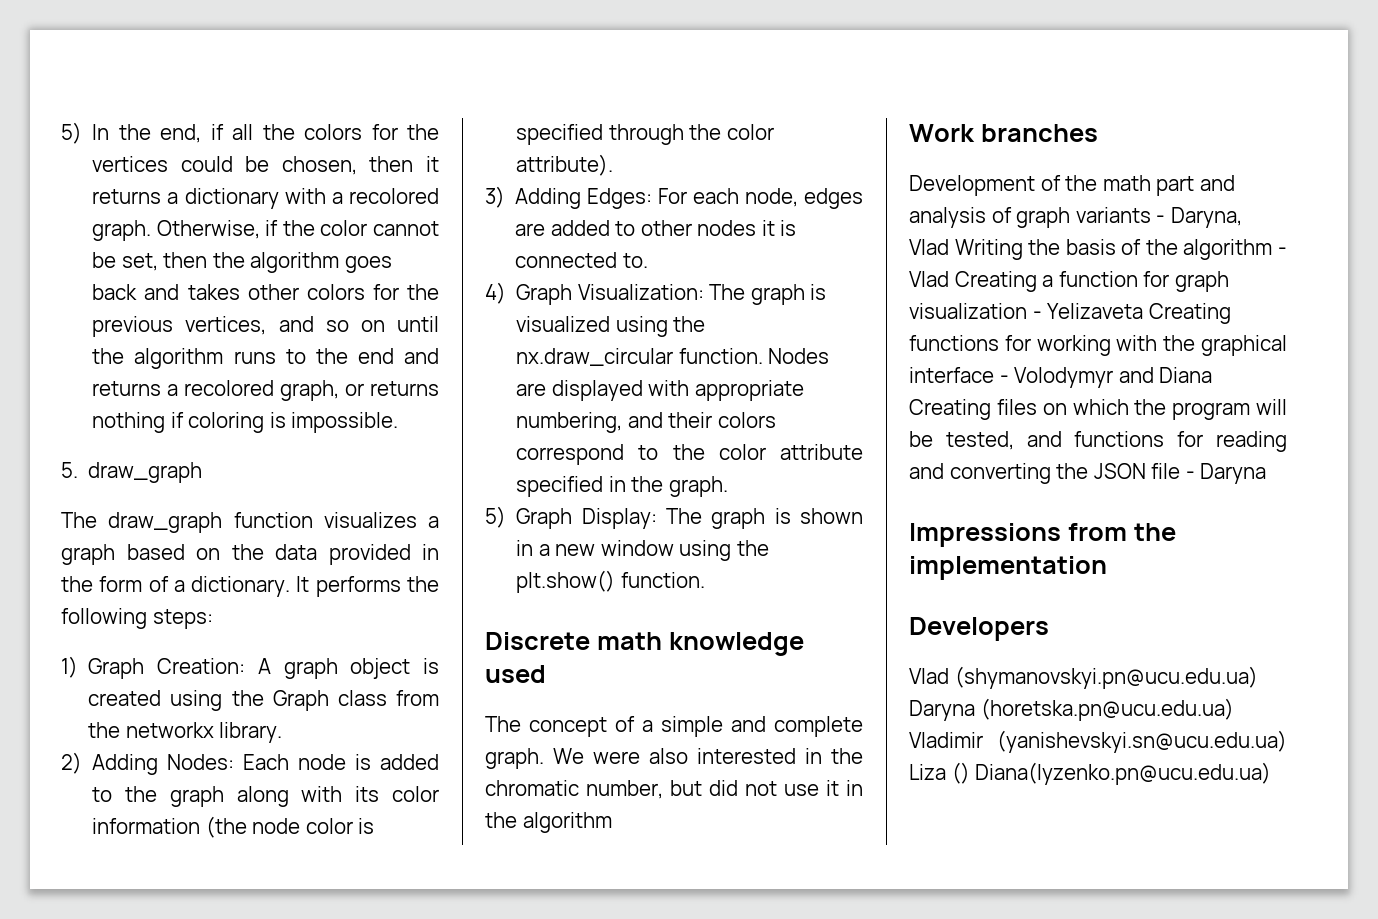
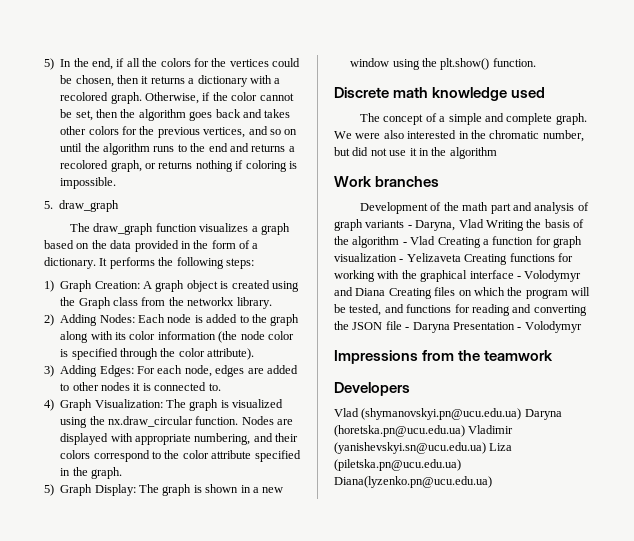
- Development of the math part and analysis of graph variants - Daryna, Vlad Writing the basis of the algorithm - Vlad Creating a function for graph visualization - Yelizaveta Creating functions for working with the graphical interface - Volodymyr and Diana Creating files on which the program will be tested, and functions for reading and converting the JSON file - Daryna
+ Development of the math part and analysis of graph variants - Daryna, Vlad Writing the basis of the algorithm - Vlad Creating a function for graph visualization - Yelizaveta Creating functions for working with the graphical interface - Volodymyr and Diana Creating files on which the program will be tested, and functions for reading and converting the JSON file - Daryna Presentation - Volodymyr
- Impressions from the implementation
+ Impressions from the teamwork
- Vlad (shymanovskyi.pn@ucu.edu.ua) Daryna (horetska.pn@ucu.edu.ua) Vladimir (yanishevskyi.sn@ucu.edu.ua) Liza () Diana(lyzenko.pn@ucu.edu.ua)
+ Vlad (shymanovskyi.pn@ucu.edu.ua) Daryna (horetska.pn@ucu.edu.ua) Vladimir (yanishevskyi.sn@ucu.edu.ua) Liza (piletska.pn@ucu.edu.ua) Diana(lyzenko.pn@ucu.edu.ua)

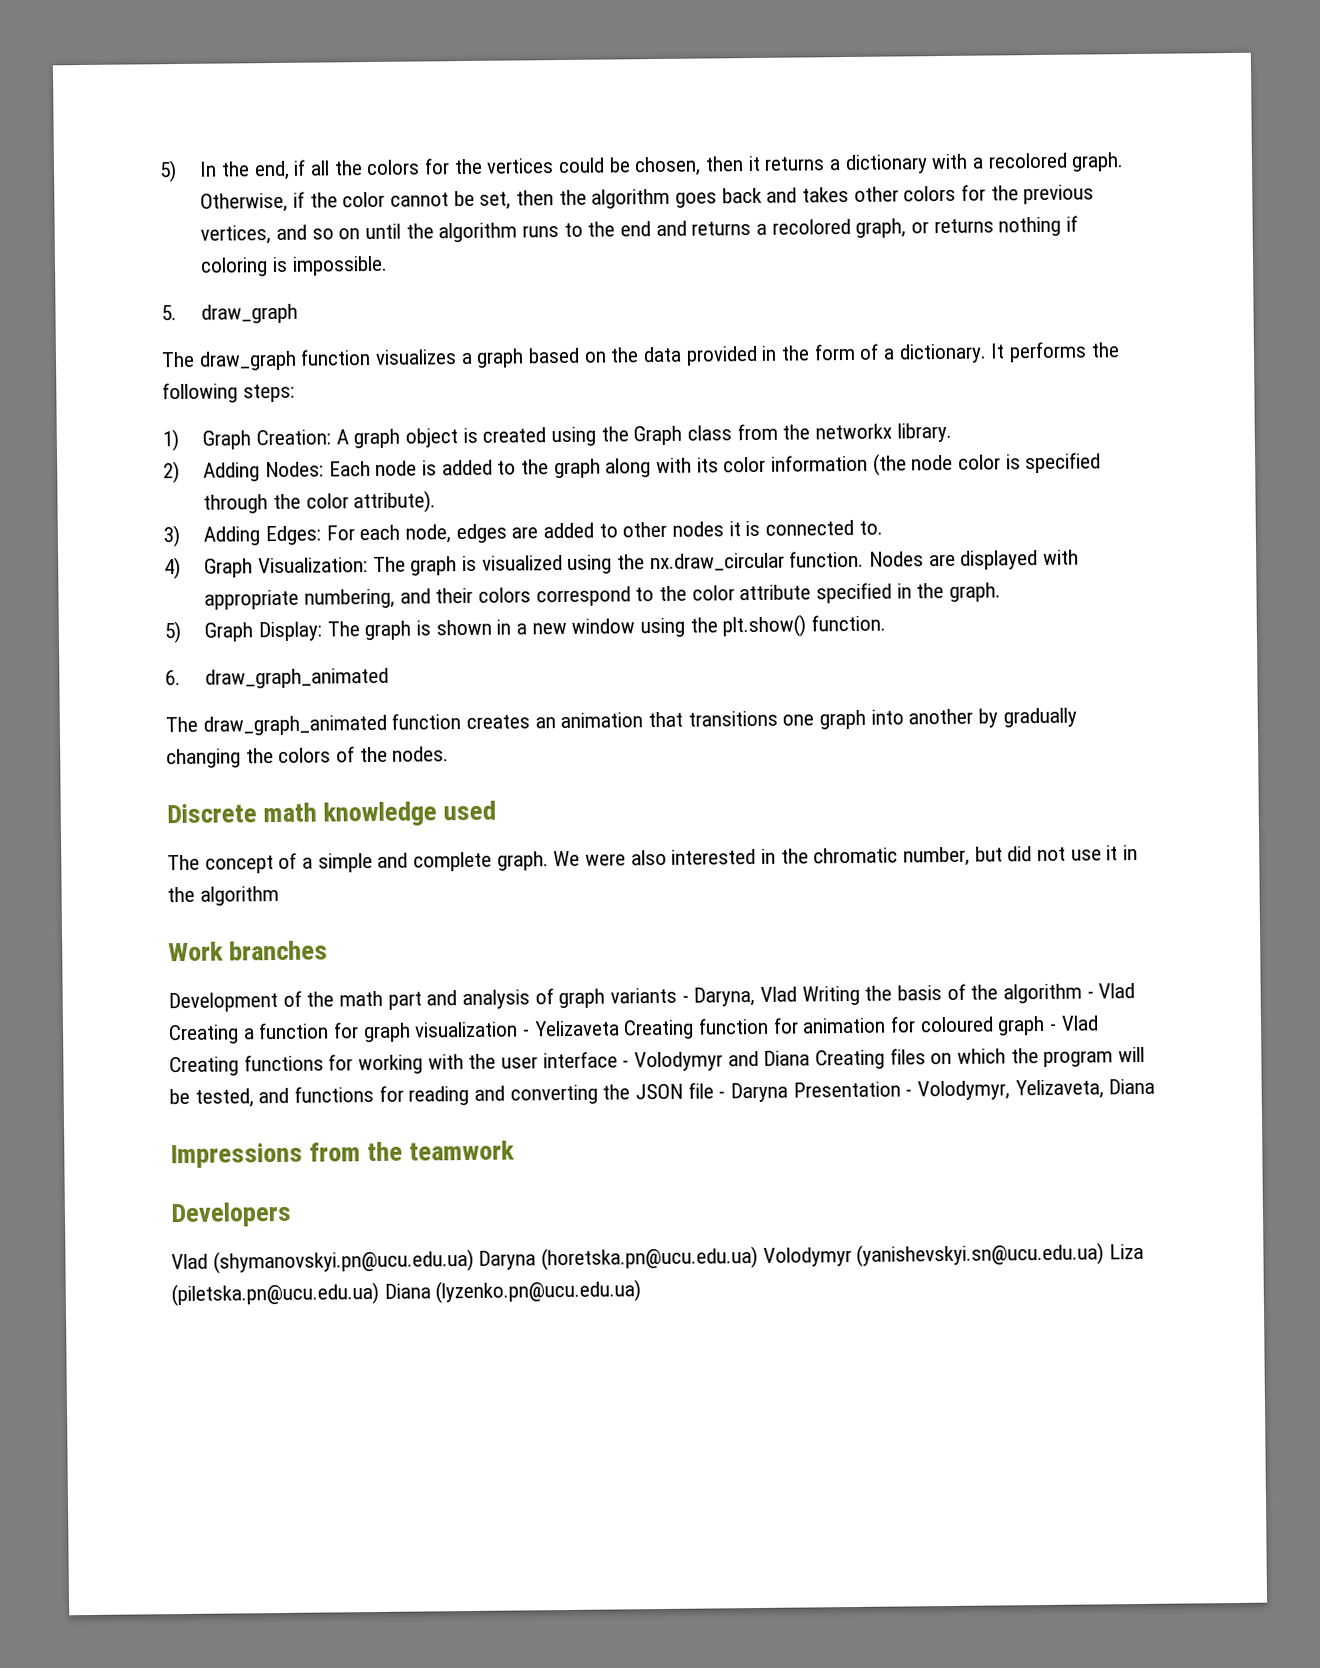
+ 6. draw_graph_animated
+ The draw_graph_animated function creates an animation that transitions one graph into another by gradually changing the colors of the nodes.
- Development of the math part and analysis of graph variants - Daryna, Vlad Writing the basis of the algorithm - Vlad Creating a function for graph visualization - Yelizaveta Creating functions for working with the graphical interface - Volodymyr and Diana Creating files on which the program will be tested, and functions for reading and converting the JSON file - Daryna Presentation - Volodymyr
+ Development of the math part and analysis of graph variants - Daryna, Vlad Writing the basis of the algorithm - Vlad Creating a function for graph visualization - Yelizaveta Creating function for animation for coloured graph - Vlad Creating functions for working with the user interface - Volodymyr and Diana Creating files on which the program will be tested, and functions for reading and converting the JSON file - Daryna Presentation - Volodymyr, Yelizaveta, Diana
- Vlad (shymanovskyi.pn@ucu.edu.ua) Daryna (horetska.pn@ucu.edu.ua) Vladimir (yanishevskyi.sn@ucu.edu.ua) Liza (piletska.pn@ucu.edu.ua) Diana(lyzenko.pn@ucu.edu.ua)
+ Vlad (shymanovskyi.pn@ucu.edu.ua) Daryna (horetska.pn@ucu.edu.ua) Volodymyr (yanishevskyi.sn@ucu.edu.ua) Liza (piletska.pn@ucu.edu.ua) Diana (lyzenko.pn@ucu.edu.ua)

